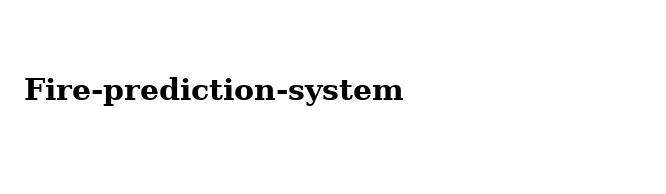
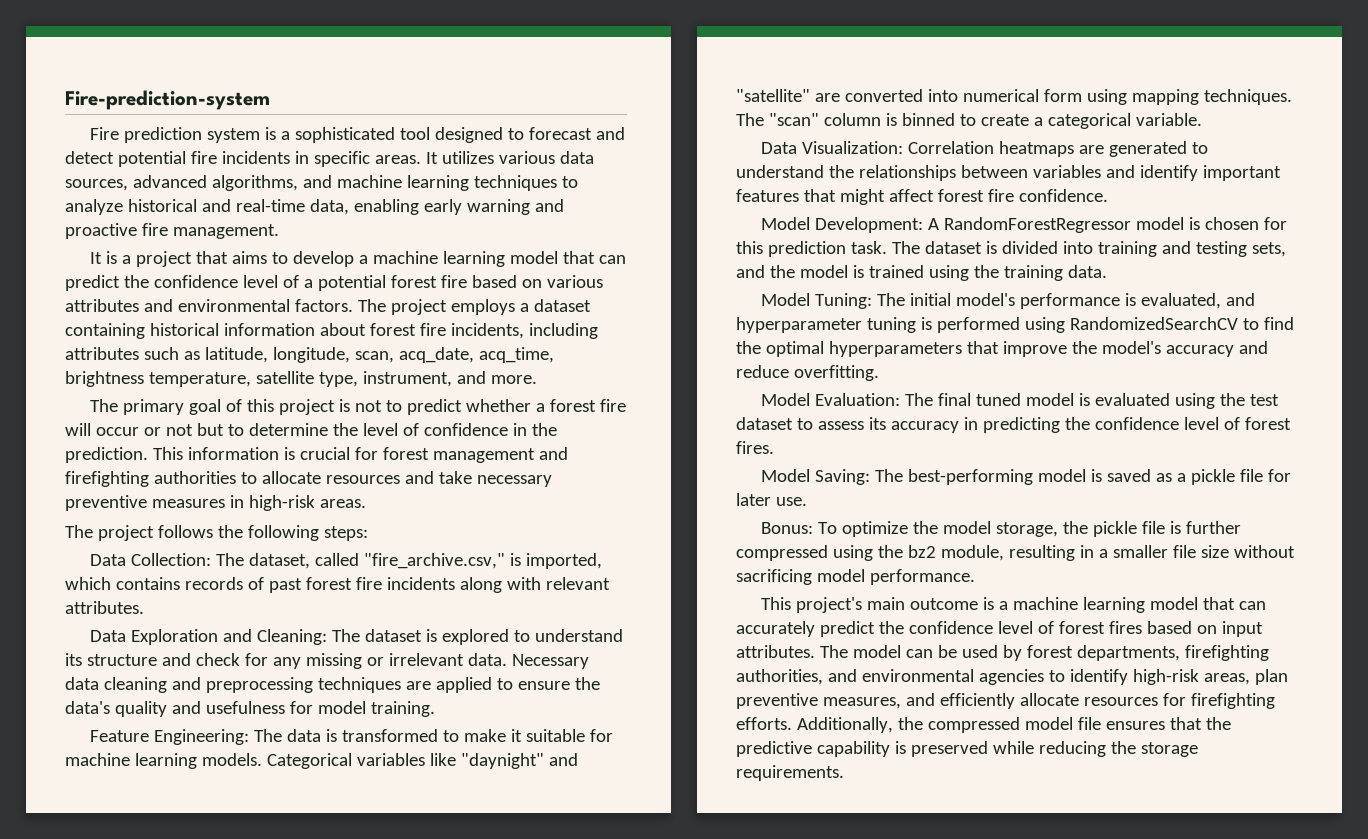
+ Fire prediction system is a sophisticated tool designed to forecast and detect potential fire incidents in specific areas. It utilizes various data sources, advanced algorithms, and machine learning techniques to analyze historical and real-time data, enabling early warning and proactive fire management.
+ It is a project that aims to develop a machine learning model that can predict the confidence level of a potential forest fire based on various attributes and environmental factors. The project employs a dataset containing historical information about forest fire incidents, including attributes such as latitude, longitude, scan, acq_date, acq_time, brightness temperature, satellite type, instrument, and more.
+ The primary goal of this project is not to predict whether a forest fire will occur or not but to determine the level of confidence in the prediction. This information is crucial for forest management and firefighting authorities to allocate resources and take necessary preventive measures in high-risk areas.
+ The project follows the following steps:
+ Data Collection: The dataset, called "fire_archive.csv," is imported, which contains records of past forest fire incidents along with relevant attributes.
+ Data Exploration and Cleaning: The dataset is explored to understand its structure and check for any missing or irrelevant data. Necessary data cleaning and preprocessing techniques are applied to ensure the data's quality and usefulness for model training.
+ Feature Engineering: The data is transformed to make it suitable for machine learning models. Categorical variables like "daynight" and "satellite" are converted into numerical form using mapping techniques. The "scan" column is binned to create a categorical variable.
+ Data Visualization: Correlation heatmaps are generated to understand the relationships between variables and identify important features that might affect forest fire confidence.
+ Model Development: A RandomForestRegressor model is chosen for this prediction task. The dataset is divided into training and testing sets, and the model is trained using the training data.
+ Model Tuning: The initial model's performance is evaluated, and hyperparameter tuning is performed using RandomizedSearchCV to find the optimal hyperparameters that improve the model's accuracy and reduce overfitting.
+ Model Evaluation: The final tuned model is evaluated using the test dataset to assess its accuracy in predicting the confidence level of forest fires.
+ Model Saving: The best-performing model is saved as a pickle file for later use.
+ Bonus: To optimize the model storage, the pickle file is further compressed using the bz2 module, resulting in a smaller file size without sacrificing model performance.
+ This project's main outcome is a machine learning model that can accurately predict the confidence level of forest fires based on input attributes. The model can be used by forest departments, firefighting authorities, and environmental agencies to identify high-risk areas, plan preventive measures, and efficiently allocate resources for firefighting efforts. Additionally, the compressed model file ensures that the predictive capability is preserved while reducing the storage requirements.

